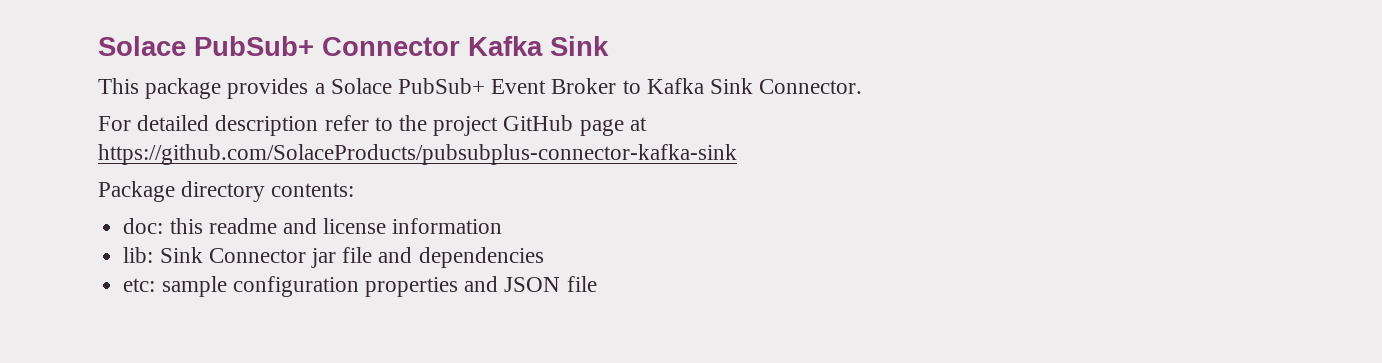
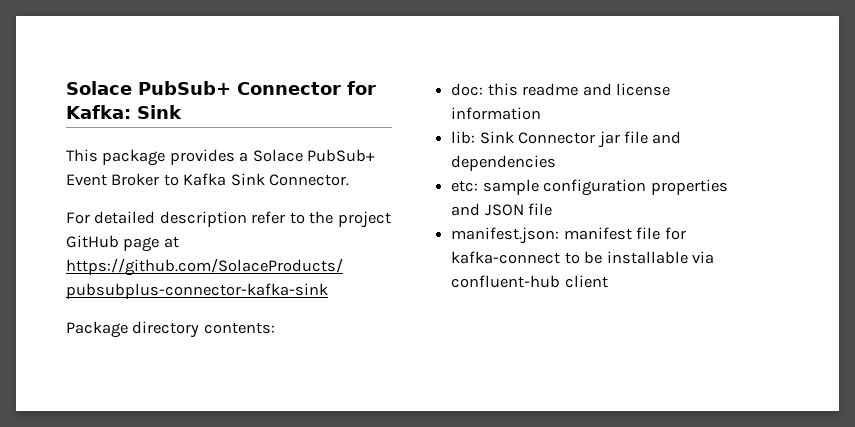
- Solace PubSub+ Connector Kafka Sink
+ Solace PubSub+ Connector for Kafka: Sink
+ manifest.json: manifest file for kafka-connect to be installable via confluent-hub client

